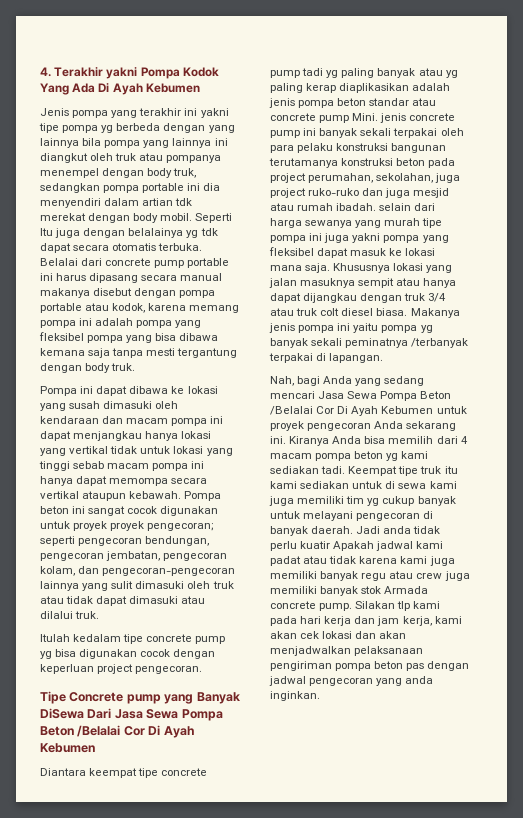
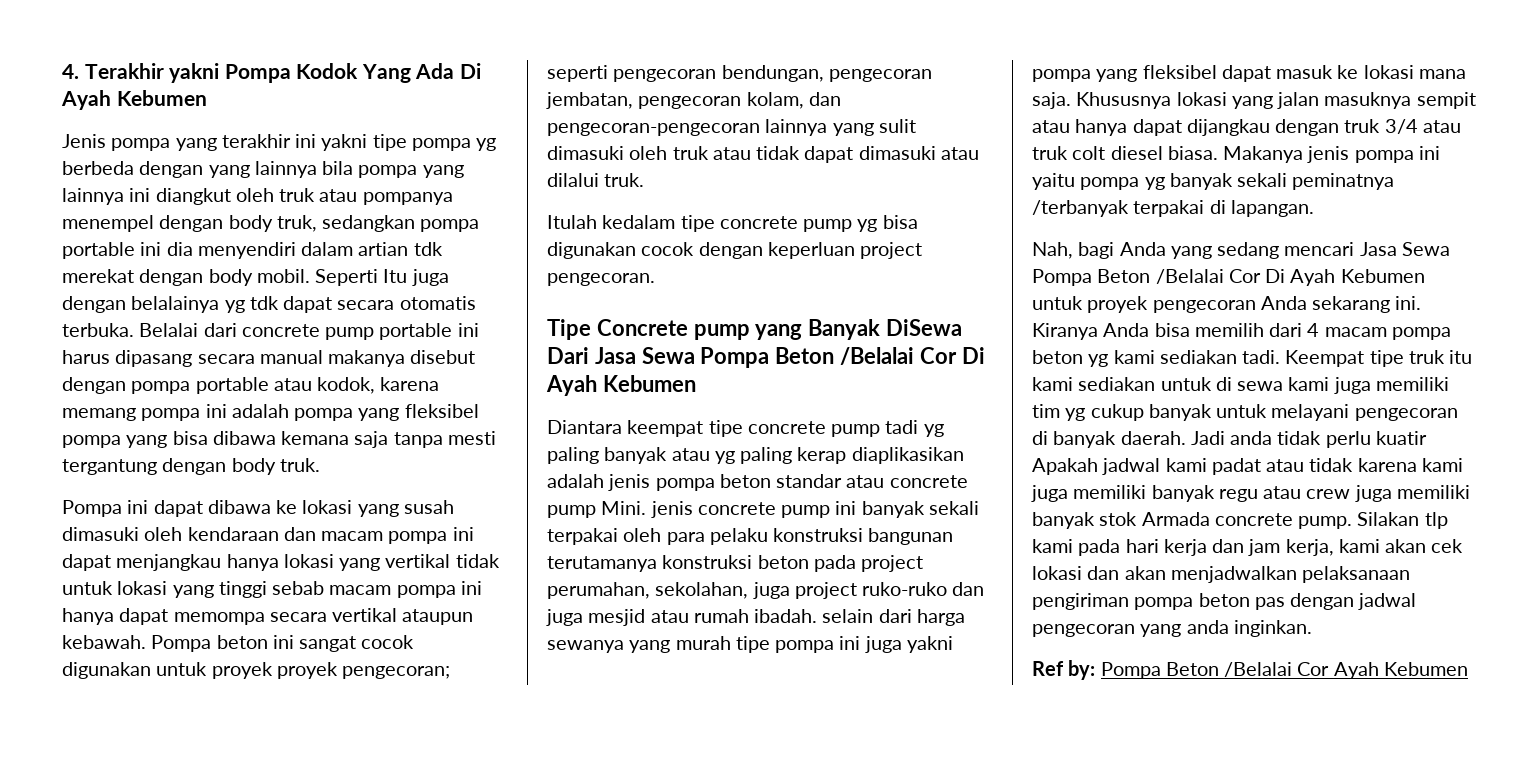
+ Ref by: Pompa Beton /Belalai Cor Ayah Kebumen

